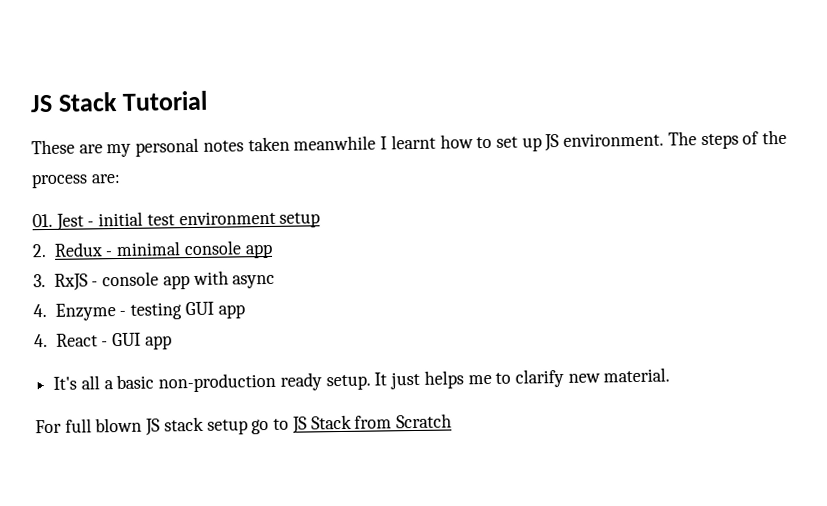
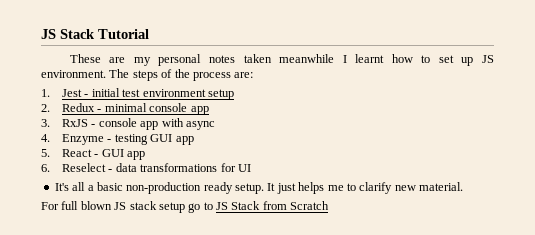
- 01. Jest - initial test environment setup
+ 1. Jest - initial test environment setup
- 4. React - GUI app
+ 5. React - GUI app
+ 6. Reselect - data transformations for UI

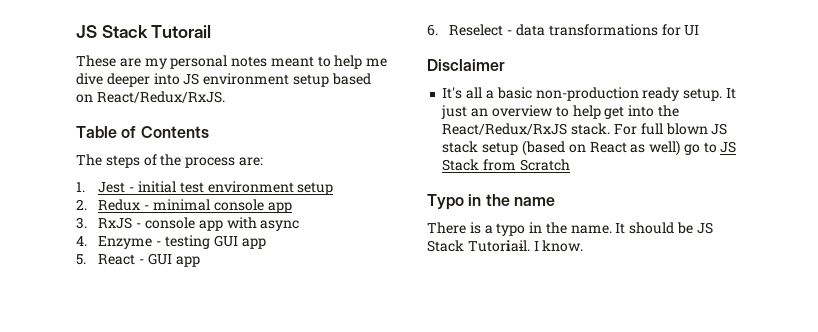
- JS Stack Tutorial
+ JS Stack Tutorail
- These are my personal notes taken meanwhile I learnt how to set up JS environment. The steps of the process are:
+ These are my personal notes meant to help me dive deeper into JS environment setup based on React/Redux/RxJS.
+ Table of Contents
+ The steps of the process are:
+ Disclaimer
- It just helps me to clarify new material.
- For full blown JS stack setup go to JS Stack from Scratch
+ It just an overview to help get into the React/Redux/RxJS stack. For full blown JS stack setup (based on React as well) go to JS Stack from Scratch
+ Typo in the name
+ There is a typo in the name. It should be JS Stack Tutoriail. I know.

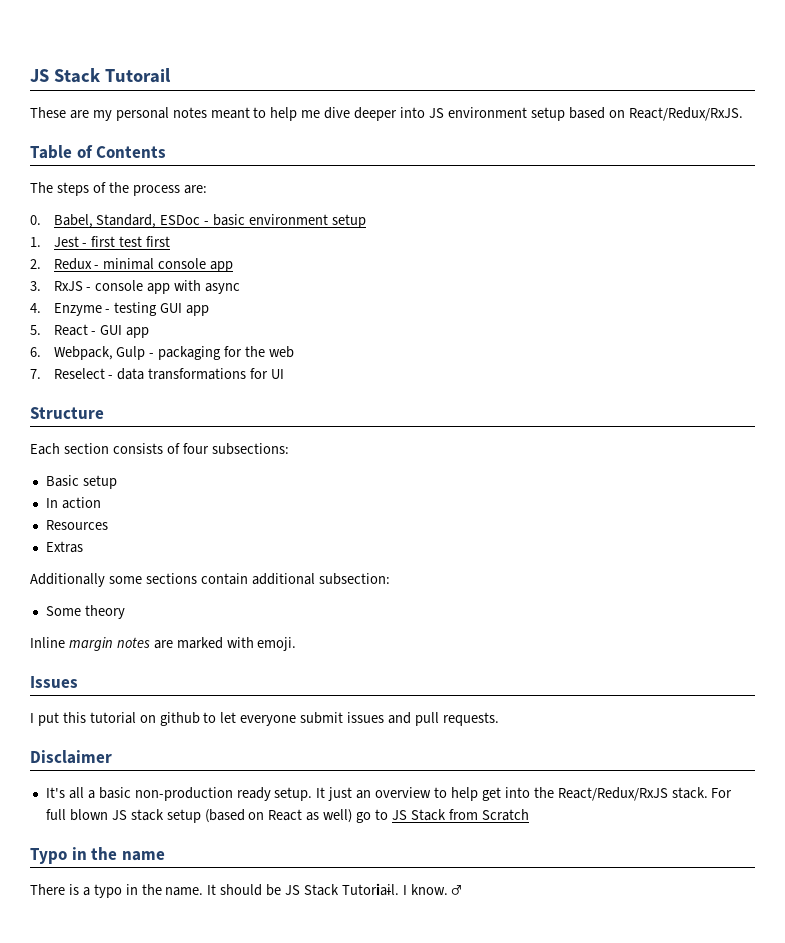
- 1. Jest - initial test environment setup
+ 0. Babel, Standard, ESDoc - basic environment setup
+ 1. Jest - first test first
- 6. Reselect - data transformations for UI
+ 6. Webpack, Gulp - packaging for the web
+ 7. Reselect - data transformations for UI
+ Structure
+ Each section consists of four subsections:
+ Basic setup
+ In action
+ Resources
+ Extras
+ Additionally some sections contain additional subsection:
+ Some theory
+ Inline margin notes are marked with emoji.
+ Issues
+ I put this tutorial on github to let everyone submit issues and pull requests.
+ ♂

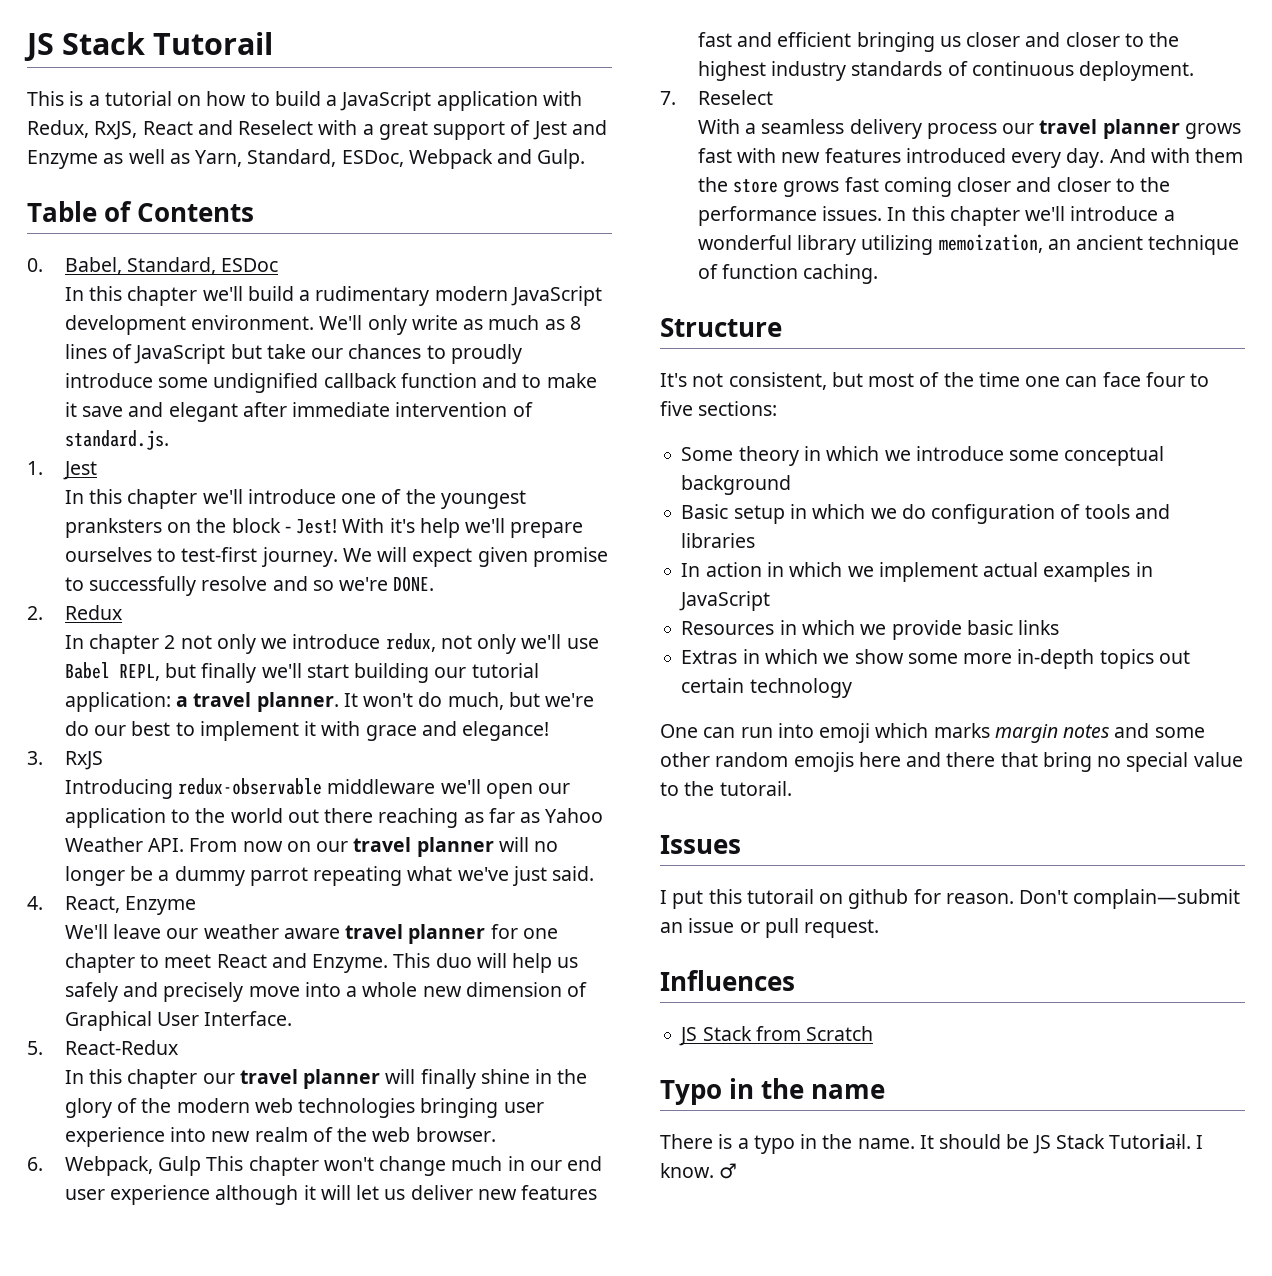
- These are my personal notes meant to help me dive deeper into JS environment setup based on React/Redux/RxJS.
+ This is a tutorial on how to build a JavaScript application with Redux, RxJS, React and Reselect with a great support of Jest and Enzyme as well as Yarn, Standard, ESDoc, Webpack and Gulp.
  Table of Contents
- The steps of the process are:
- 0. Babel, Standard, ESDoc - basic environment setup
- 1. Jest - first test first
- 2. Redux - minimal console app
- 3. RxJS - console app with async
+ 0. Babel, Standard, ESDoc
+ In this chapter we'll build a rudimentary modern JavaScript development environment. We'll only write as much as 8 lines of JavaScript but take our chances to proudly introduce some undignified callback function and to make it save and elegant after immediate intervention of standard.js.
+ 1. Jest
+ In this chapter we'll introduce one of the youngest pranksters on the block - Jest! With it's help we'll prepare ourselves to test-first journey. We will expect given promise to successfully resolve and so we're DONE.
+ 2. Redux
+ In chapter 2 not only we introduce redux, not only we'll use Babel REPL, but finally we'll start building our tutorial application: a travel planner. It won't do much, but we're do our best to implement it with grace and elegance!
+ 3. RxJS
+ Introducing redux-observable middleware we'll open our application to the world out there reaching as far as Yahoo Weather API. From now on our travel planner will no longer be a dummy parrot repeating what we've just said.
- 4. Enzyme - testing GUI app
- 5. React - GUI app
- 6. Webpack, Gulp - packaging for the web
- 7. Reselect - data transformations for UI
+ 4. React, Enzyme
+ We'll leave our weather aware travel planner for one chapter to meet React and Enzyme. This duo will help us safely and precisely move into a whole new dimension of Graphical User Interface.
+ 5. React-Redux
+ In this chapter our travel planner will finally shine in the glory of the modern web technologies bringing user experience into new realm of the web browser.
+ 6. Webpack, Gulp This chapter won't change much in our end user experience although it will let us deliver new features fast and efficient bringing us closer and closer to the highest industry standards of continuous deployment.
+ 7. Reselect
+ With a seamless delivery process our travel planner grows fast with new features introduced every day. And with them the store grows fast coming closer and closer to the performance issues. In this chapter we'll introduce a wonderful library utilizing memoization, an ancient technique of function caching.
  Structure
- Each section consists of four subsections:
- Basic setup
- In action
- Resources
- Extras
- Additionally some sections contain additional subsection:
- Some theory
- Inline margin notes are marked with emoji.
+ It's not consistent, but most of the time one can face four to five sections:
+ Some theory in which we introduce some conceptual background
+ Basic setup in which we do configuration of tools and libraries
+ In action in which we implement actual examples in JavaScript
+ Resources in which we provide basic links
+ Extras in which we show some more in-depth topics out certain technology
+ One can run into emoji which marks margin notes and some other random emojis here and there that bring no special value to the tutorail.
- I put this tutorial on github to let everyone submit issues and pull requests.
- Disclaimer
- It's all a basic non-production ready setup. It just an overview to help get into the React/Redux/RxJS stack. For full blown JS stack setup (based on React as well) go to JS Stack from Scratch
+ I put this tutorail on github for reason. Don't complain—submit an issue or pull request.
+ Influences
+ JS Stack from Scratch

